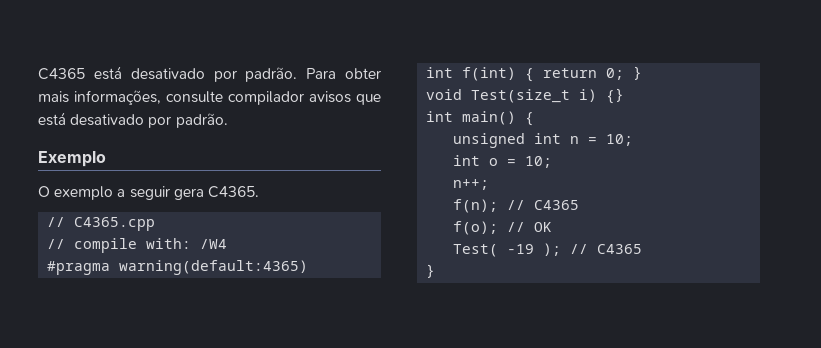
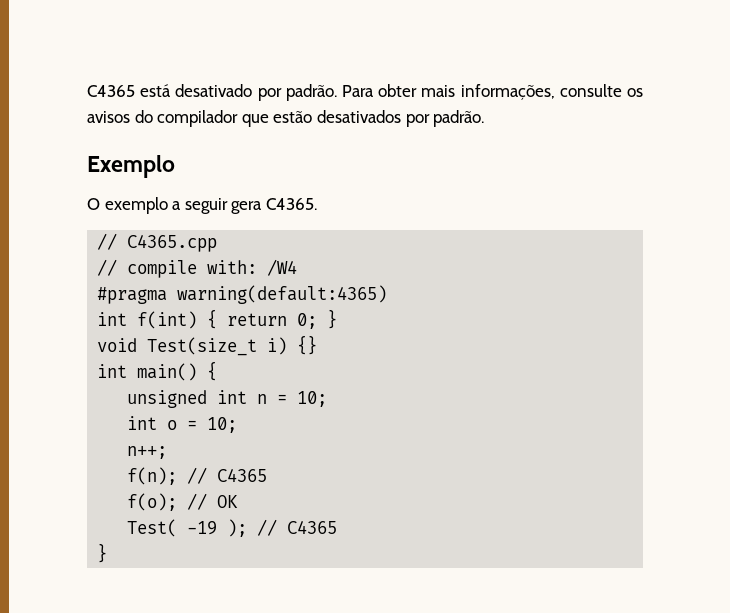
- Para obter mais informações, consulte compilador avisos que está desativado por padrão.
+ Para obter mais informações, consulte os avisos do compilador que estão desativados por padrão.

